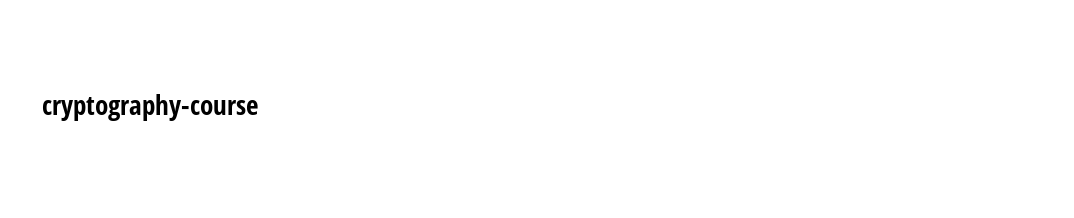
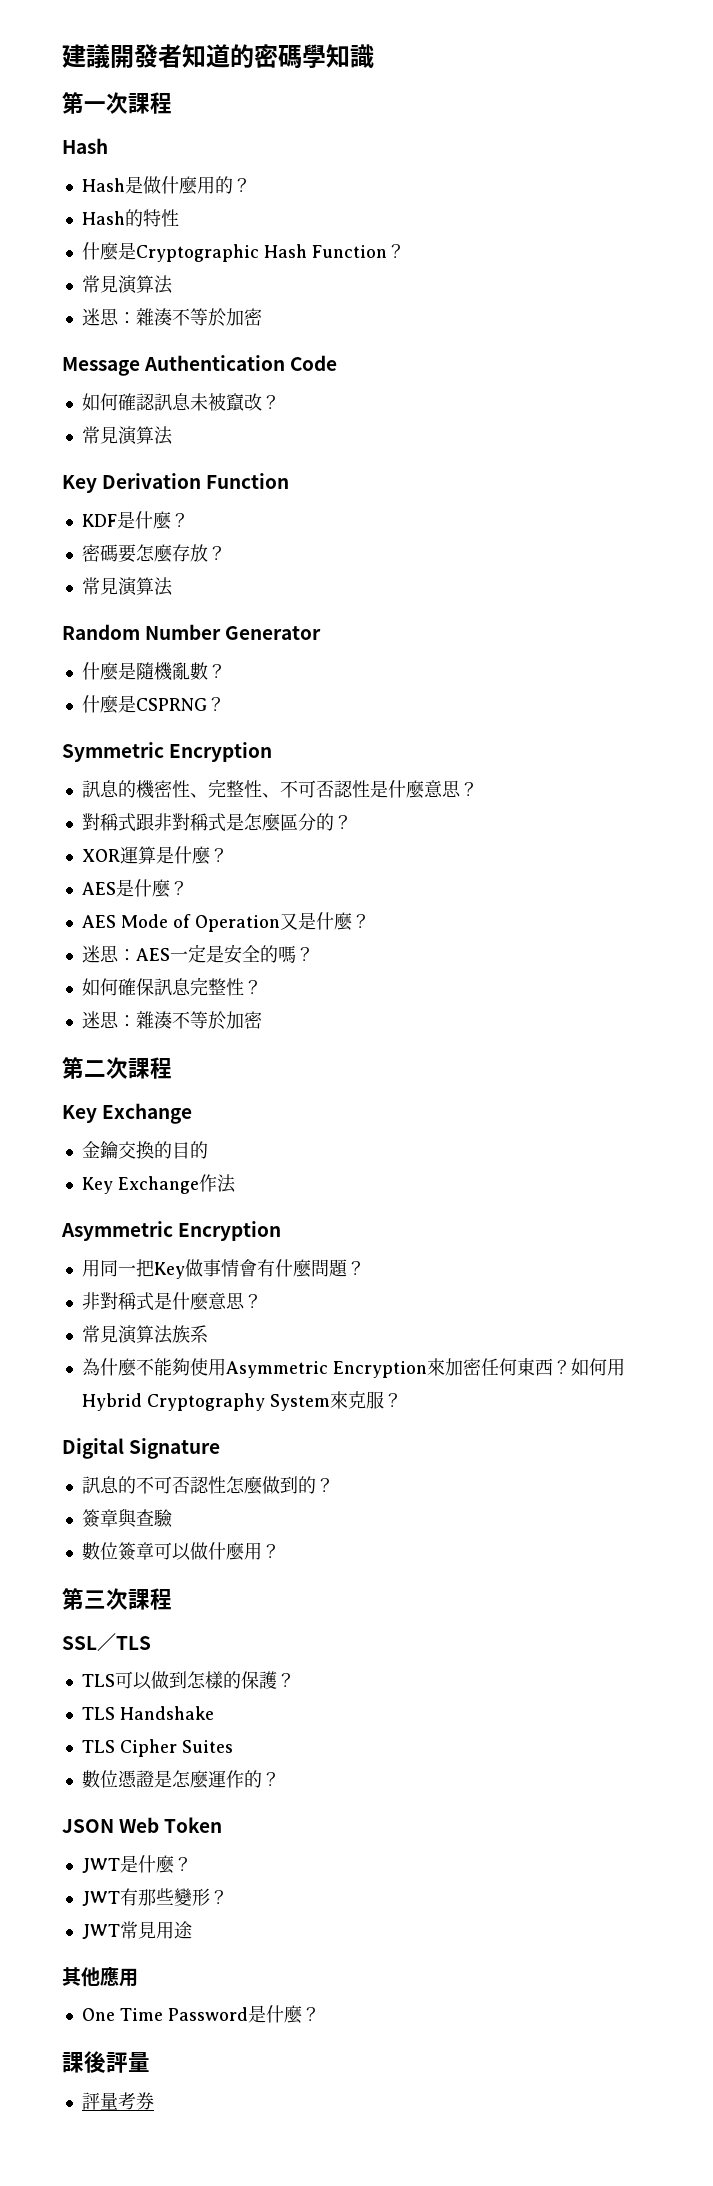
- cryptography-course
+ 建議開發者知道的密碼學知識
+ 第一次課程
+ Hash
+ Hash是做什麼用的？
+ Hash的特性
+ 什麼是Cryptographic Hash Function？
+ 常見演算法
+ 迷思：雜湊不等於加密
+ Message Authentication Code
+ 如何確認訊息未被竄改？
+ 常見演算法
+ Key Derivation Function
+ KDF是什麼？
+ 密碼要怎麼存放？
+ 常見演算法
+ Random Number Generator
+ 什麼是隨機亂數？
+ 什麼是CSPRNG？
+ Symmetric Encryption
+ 訊息的機密性、完整性、不可否認性是什麼意思？
+ 對稱式跟非對稱式是怎麼區分的？
+ XOR運算是什麼？
+ AES是什麼？
+ AES Mode of Operation又是什麼？
+ 迷思：AES一定是安全的嗎？
+ 如何確保訊息完整性？
+ 迷思：雜湊不等於加密
+ 第二次課程
+ Key Exchange
+ 金鑰交換的目的
+ Key Exchange作法
+ Asymmetric Encryption
+ 用同一把Key做事情會有什麼問題？
+ 非對稱式是什麼意思？
+ 常見演算法族系
+ 為什麼不能夠使用Asymmetric Encryption來加密任何東西？如何用Hybrid Cryptography System來克服？
+ Digital Signature
+ 訊息的不可否認性怎麼做到的？
+ 簽章與查驗
+ 數位簽章可以做什麼用？
+ 第三次課程
+ SSL／TLS
+ TLS可以做到怎樣的保護？
+ TLS Handshake
+ TLS Cipher Suites
+ 數位憑證是怎麼運作的？
+ JSON Web Token
+ JWT是什麼？
+ JWT有那些變形？
+ JWT常見用途
+ 其他應用
+ One Time Password是什麼？
+ 課後評量
+ 評量考券

